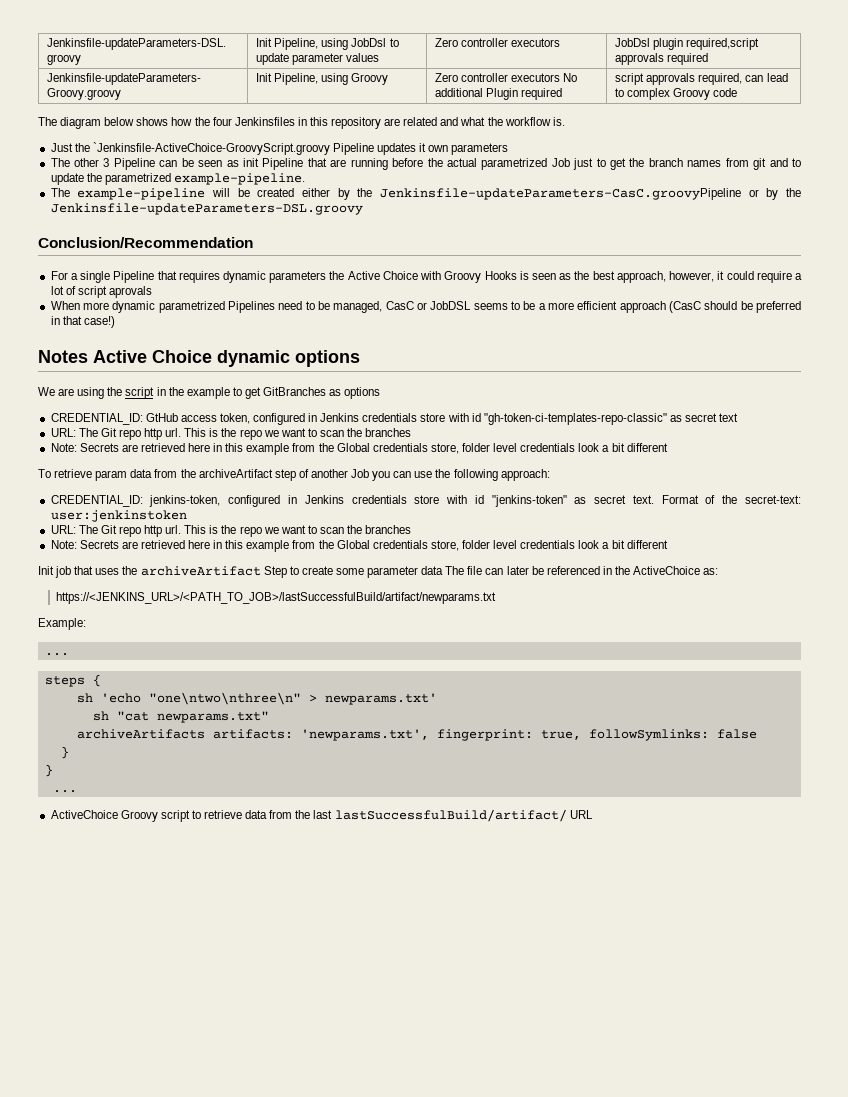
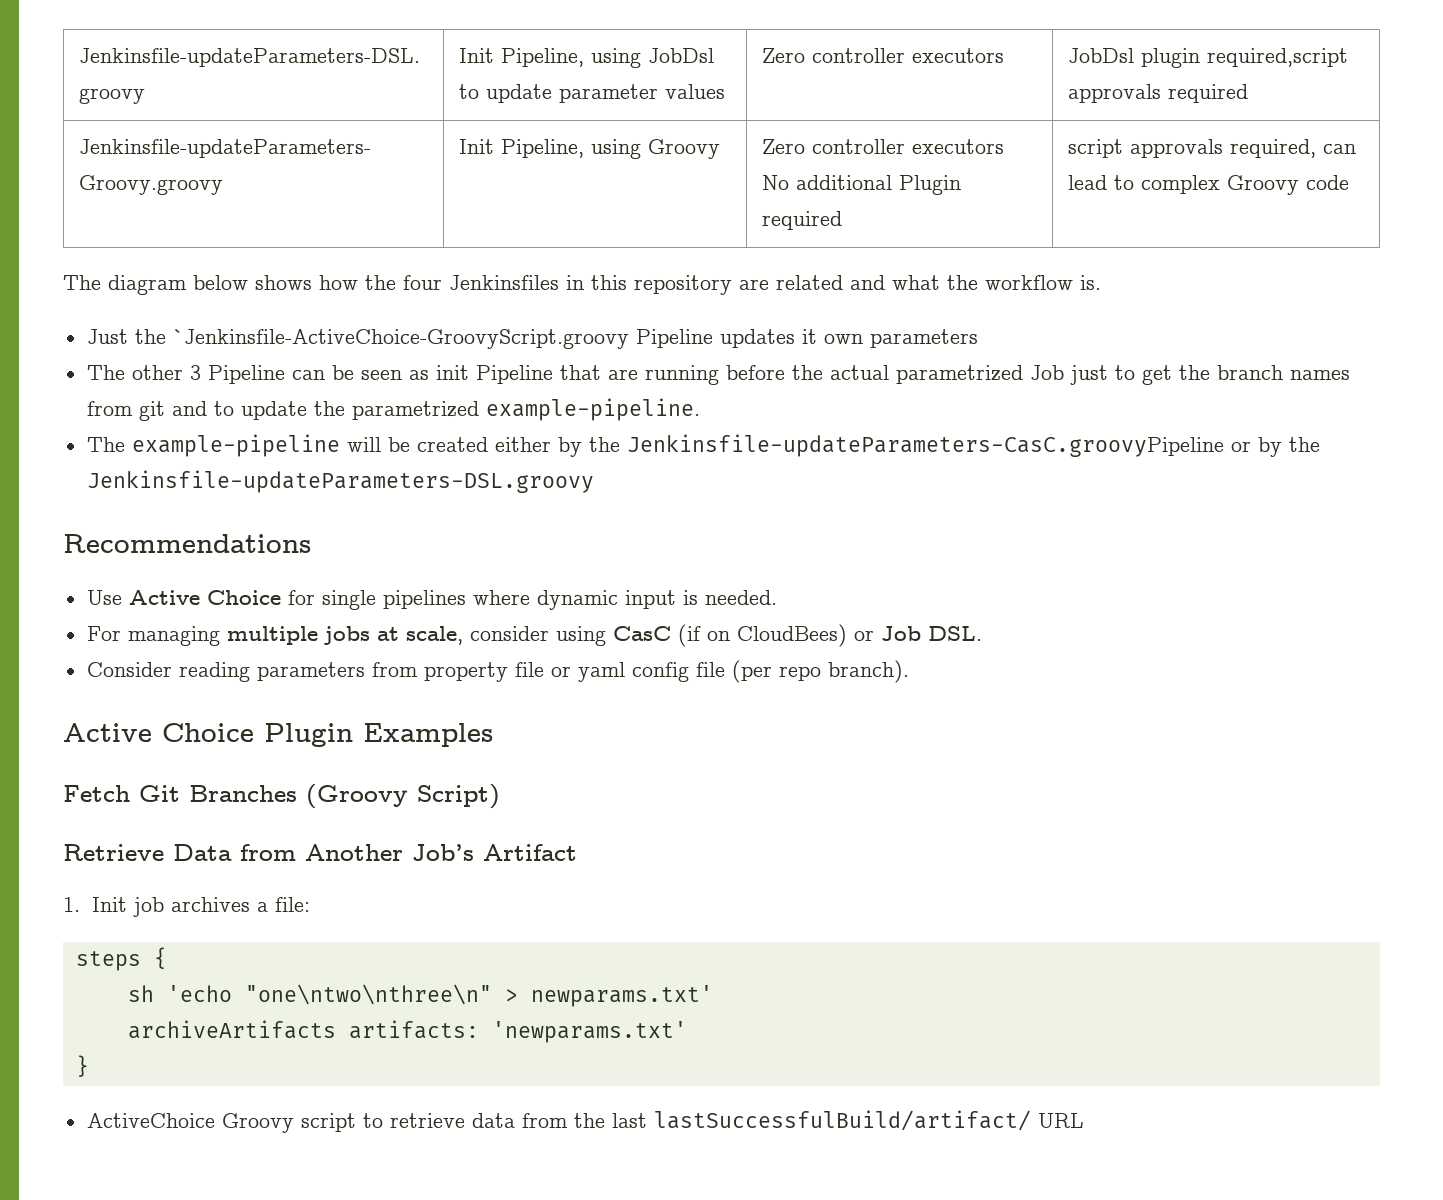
- Conclusion/Recommendation
- For a single Pipeline that requires dynamic parameters the Active Choice with Groovy Hooks is seen as the best approach, however, it could require a lot of script aprovals
- When more dynamic parametrized Pipelines need to be managed, CasC or JobDSL seems to be a more efficient approach (CasC should be preferred in that case!)
- Notes Active Choice dynamic options
- We are using the script in the example to get GitBranches as options
- CREDENTIAL_ID: GtHub access token, configured in Jenkins credentials store with id "gh-token-ci-templates-repo-classic" as secret text
- URL: The Git repo http url. This is the repo we want to scan the branches
- Note: Secrets are retrieved here in this example from the Global credentials store, folder level credentials look a bit different
- To retrieve param data from the archiveArtifact step of another Job you can use the following approach:
- CREDENTIAL_ID: jenkins-token, configured in Jenkins credentials store with id "jenkins-token" as secret text. Format of the secret-text: user:jenkinstoken
- URL: The Git repo http url. This is the repo we want to scan the branches
- Note: Secrets are retrieved here in this example from the Global credentials store, folder level credentials look a bit different
- Init job that uses the archiveArtifact Step to create some parameter data The file can later be referenced in the ActiveChoice as:
- https://<JENKINS_URL>/<PATH_TO_JOB>/lastSuccessfulBuild/artifact/newparams.txt
- Example:
- ...
+ Recommendations
+ Use Active Choice for single pipelines where dynamic input is needed.
+ For managing multiple jobs at scale, consider using CasC (if on CloudBees) or Job DSL.
+ Consider reading parameters from property file or yaml config file (per repo branch).
+ Active Choice Plugin Examples
+ Fetch Git Branches (Groovy Script)
+ Retrieve Data from Another Job’s Artifact
+ 1. Init job archives a file:
- sh "cat newparams.txt"
- archiveArtifacts artifacts: 'newparams.txt', fingerprint: true, followSymlinks: false
+ archiveArtifacts artifacts: 'newparams.txt'
  }
- }
- ...

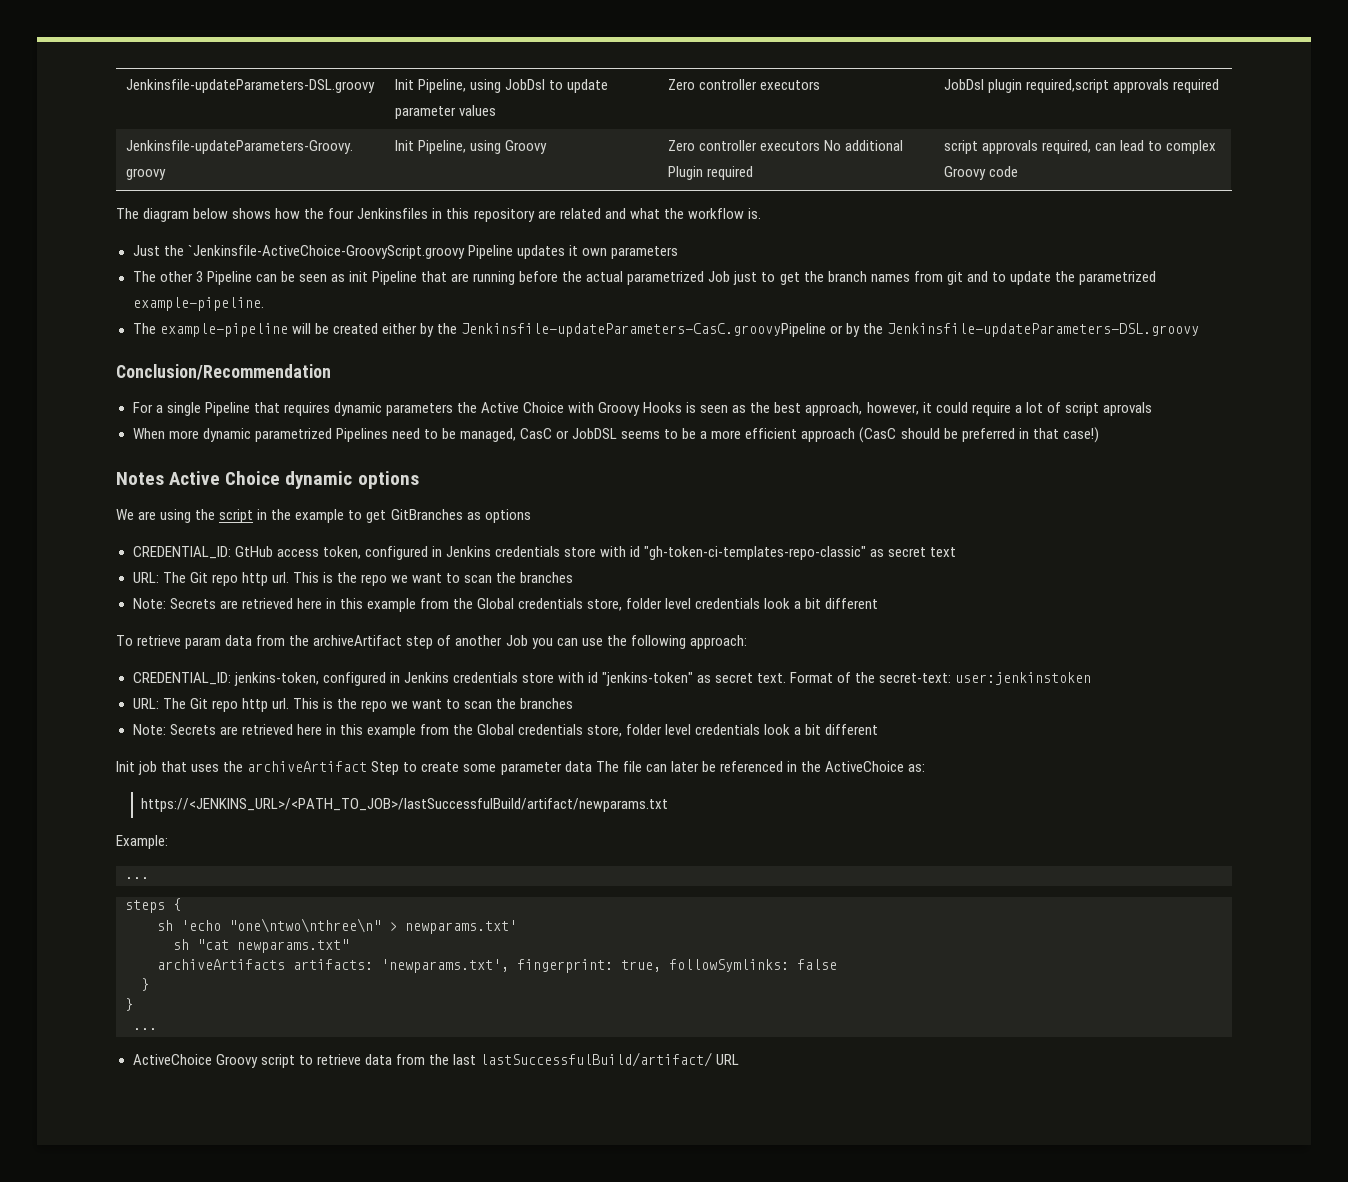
- Recommendations
- Use Active Choice for single pipelines where dynamic input is needed.
- For managing multiple jobs at scale, consider using CasC (if on CloudBees) or Job DSL.
- Consider reading parameters from property file or yaml config file (per repo branch).
- Active Choice Plugin Examples
- Fetch Git Branches (Groovy Script)
- Retrieve Data from Another Job’s Artifact
- 1. Init job archives a file:
+ Conclusion/Recommendation
+ For a single Pipeline that requires dynamic parameters the Active Choice with Groovy Hooks is seen as the best approach, however, it could require a lot of script aprovals
+ When more dynamic parametrized Pipelines need to be managed, CasC or JobDSL seems to be a more efficient approach (CasC should be preferred in that case!)
+ Notes Active Choice dynamic options
+ We are using the script in the example to get GitBranches as options
+ CREDENTIAL_ID: GtHub access token, configured in Jenkins credentials store with id "gh-token-ci-templates-repo-classic" as secret text
+ URL: The Git repo http url. This is the repo we want to scan the branches
+ Note: Secrets are retrieved here in this example from the Global credentials store, folder level credentials look a bit different
+ To retrieve param data from the archiveArtifact step of another Job you can use the following approach:
+ CREDENTIAL_ID: jenkins-token, configured in Jenkins credentials store with id "jenkins-token" as secret text. Format of the secret-text: user:jenkinstoken
+ URL: The Git repo http url. This is the repo we want to scan the branches
+ Note: Secrets are retrieved here in this example from the Global credentials store, folder level credentials look a bit different
+ Init job that uses the archiveArtifact Step to create some parameter data The file can later be referenced in the ActiveChoice as:
+ https://<JENKINS_URL>/<PATH_TO_JOB>/lastSuccessfulBuild/artifact/newparams.txt
+ Example:
+ ...
+ sh "cat newparams.txt"
- archiveArtifacts artifacts: 'newparams.txt'
+ archiveArtifacts artifacts: 'newparams.txt', fingerprint: true, followSymlinks: false
  }
+ }
+ ...

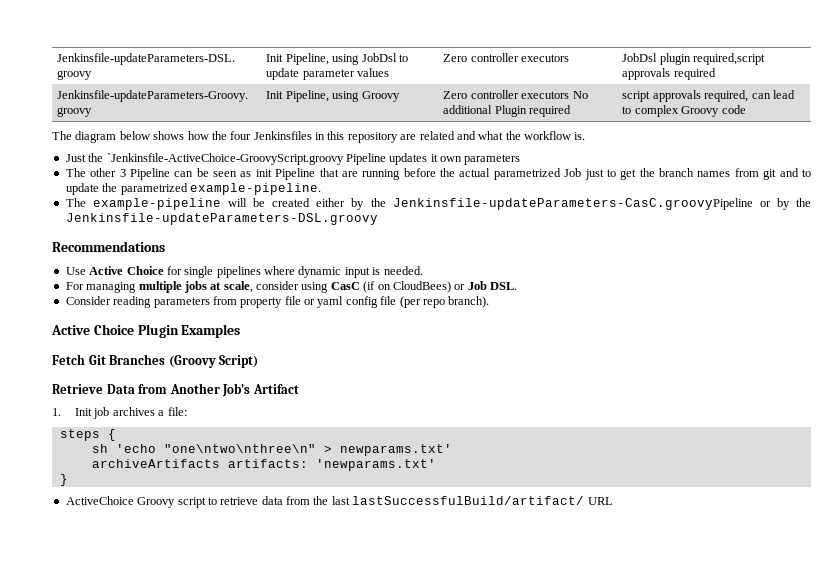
- Conclusion/Recommendation
- For a single Pipeline that requires dynamic parameters the Active Choice with Groovy Hooks is seen as the best approach, however, it could require a lot of script aprovals
- When more dynamic parametrized Pipelines need to be managed, CasC or JobDSL seems to be a more efficient approach (CasC should be preferred in that case!)
- Notes Active Choice dynamic options
- We are using the script in the example to get GitBranches as options
- CREDENTIAL_ID: GtHub access token, configured in Jenkins credentials store with id "gh-token-ci-templates-repo-classic" as secret text
- URL: The Git repo http url. This is the repo we want to scan the branches
- Note: Secrets are retrieved here in this example from the Global credentials store, folder level credentials look a bit different
- To retrieve param data from the archiveArtifact step of another Job you can use the following approach:
- CREDENTIAL_ID: jenkins-token, configured in Jenkins credentials store with id "jenkins-token" as secret text. Format of the secret-text: user:jenkinstoken
- URL: The Git repo http url. This is the repo we want to scan the branches
- Note: Secrets are retrieved here in this example from the Global credentials store, folder level credentials look a bit different
- Init job that uses the archiveArtifact Step to create some parameter data The file can later be referenced in the ActiveChoice as:
- https://<JENKINS_URL>/<PATH_TO_JOB>/lastSuccessfulBuild/artifact/newparams.txt
- Example:
- ...
+ Recommendations
+ Use Active Choice for single pipelines where dynamic input is needed.
+ For managing multiple jobs at scale, consider using CasC (if on CloudBees) or Job DSL.
+ Consider reading parameters from property file or yaml config file (per repo branch).
+ Active Choice Plugin Examples
+ Fetch Git Branches (Groovy Script)
+ Retrieve Data from Another Job’s Artifact
+ 1. Init job archives a file:
- sh "cat newparams.txt"
- archiveArtifacts artifacts: 'newparams.txt', fingerprint: true, followSymlinks: false
+ archiveArtifacts artifacts: 'newparams.txt'
  }
- }
- ...

